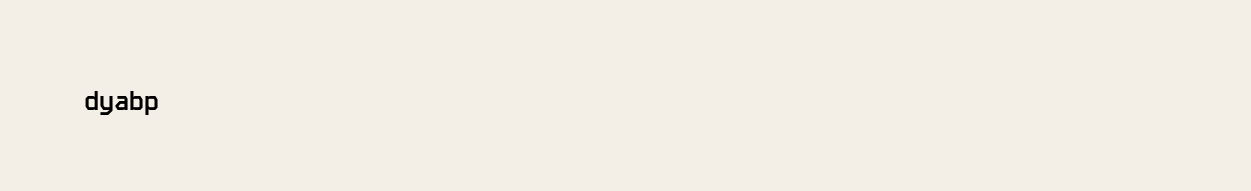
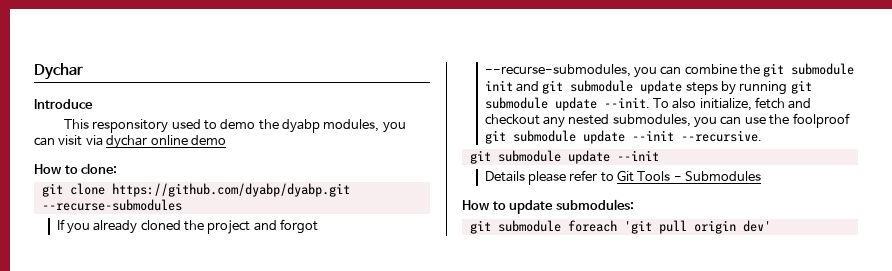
- dyabp
+ Dychar
+ Introduce
+ This responsitory used to demo the dyabp modules, you can visit via dychar online demo
+ How to clone:
+ git clone https://github.com/dyabp/dyabp.git --recurse-submodules
+ If you already cloned the project and forgot --recurse-submodules, you can combine the git submodule init and git submodule update steps by running git submodule update --init. To also initialize, fetch and checkout any nested submodules, you can use the foolproof git submodule update --init --recursive.
+ git submodule update --init
+ Details please refer to Git Tools - Submodules
+ How to update submodules:
+ git submodule foreach 'git pull origin dev'

